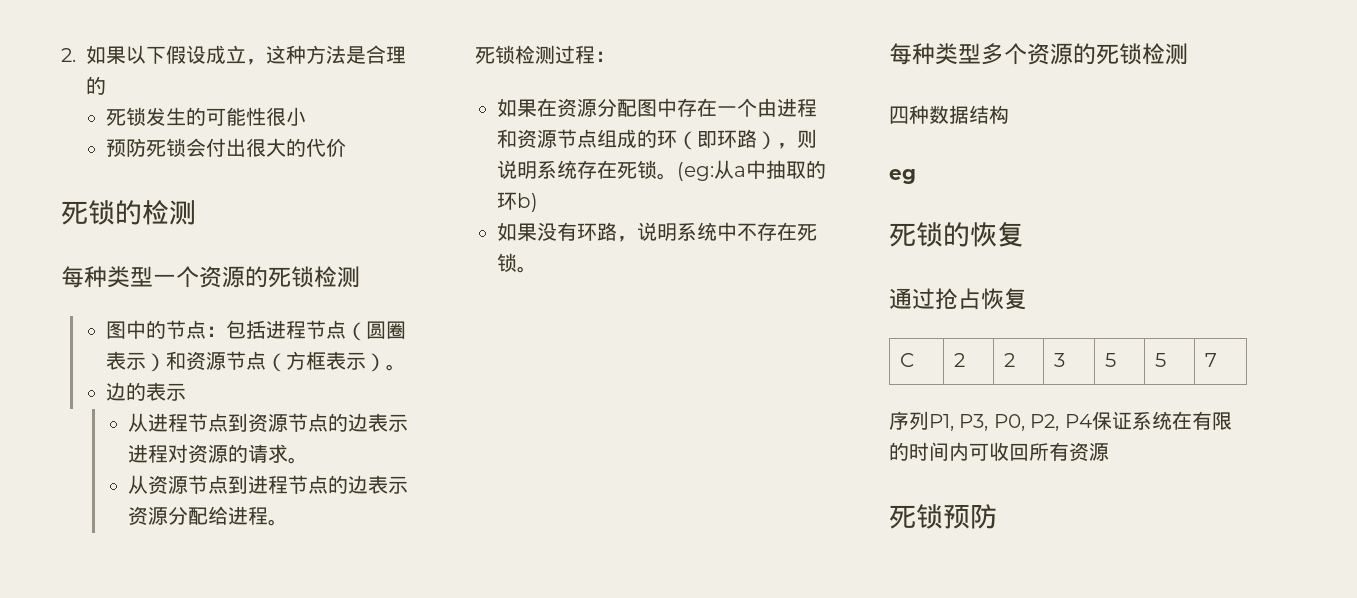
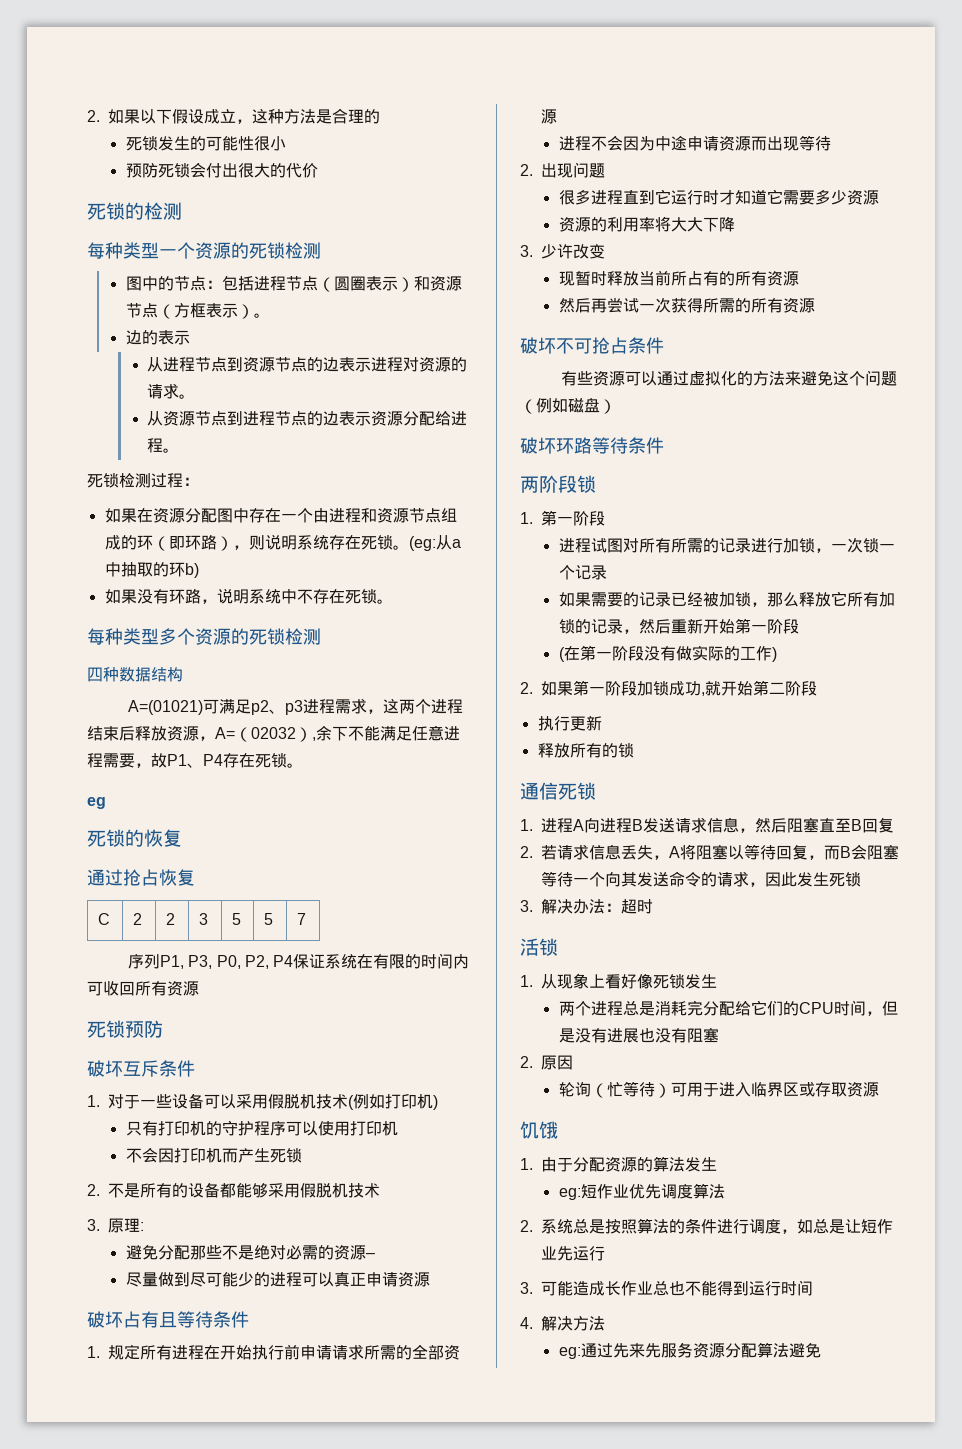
+ A=(01021)可满足p2、p3进程需求，这两个进程结束后释放资源，A=（02032）,余下不能满足任意进程需要，故P1、P4存在死锁。
+ 破坏互斥条件
+ 1.对于一些设备可以采用假脱机技术(例如打印机)
+ 只有打印机的守护程序可以使用打印机
+ 不会因打印机而产生死锁
+ 2.不是所有的设备都能够采用假脱机技术
+ 3.原理:
+ 避免分配那些不是绝对必需的资源–
+ 尽量做到尽可能少的进程可以真正申请资源
+ 破坏占有且等待条件
+ 1.规定所有进程在开始执行前申请请求所需的全部资源
+ 进程不会因为中途申请资源而出现等待
+ 2.出现问题
+ 很多进程直到它运行时才知道它需要多少资源
+ 资源的利用率将大大下降
+ 3.少许改变
+ 现暂时释放当前所占有的所有资源
+ 然后再尝试一次获得所需的所有资源
+ 破坏不可抢占条件
+ 有些资源可以通过虚拟化的方法来避免这个问题（例如磁盘）
+ 破坏环路等待条件
+ 两阶段锁
+ 1.第一阶段
+ 进程试图对所有所需的记录进行加锁，一次锁一个记录
+ 如果需要的记录已经被加锁，那么释放它所有加锁的记录，然后重新开始第一阶段
+ (在第一阶段没有做实际的工作)
+ 2.如果第一阶段加锁成功,就开始第二阶段
+ 执行更新
+ 释放所有的锁
+ 通信死锁
+ 1.进程A向进程B发送请求信息，然后阻塞直至B回复
+ 2.若请求信息丢失，A将阻塞以等待回复，而B会阻塞等待一个向其发送命令的请求，因此发生死锁
+ 3.解决办法：超时
+ 活锁
+ 1.从现象上看好像死锁发生
+ 两个进程总是消耗完分配给它们的CPU时间，但是没有进展也没有阻塞
+ 2.原因
+ 轮询（忙等待）可用于进入临界区或存取资源
+ 饥饿
+ 1.由于分配资源的算法发生
+ eg:短作业优先调度算法
+ 2.系统总是按照算法的条件进行调度，如总是让短作业先运行
+ 3.可能造成长作业总也不能得到运行时间
+ 4.解决方法
+ eg:通过先来先服务资源分配算法避免

